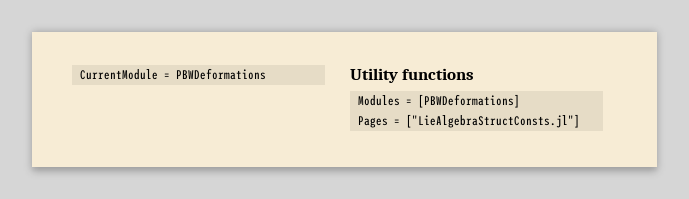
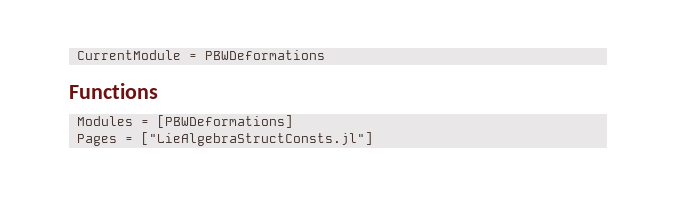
- Utility functions
+ Functions

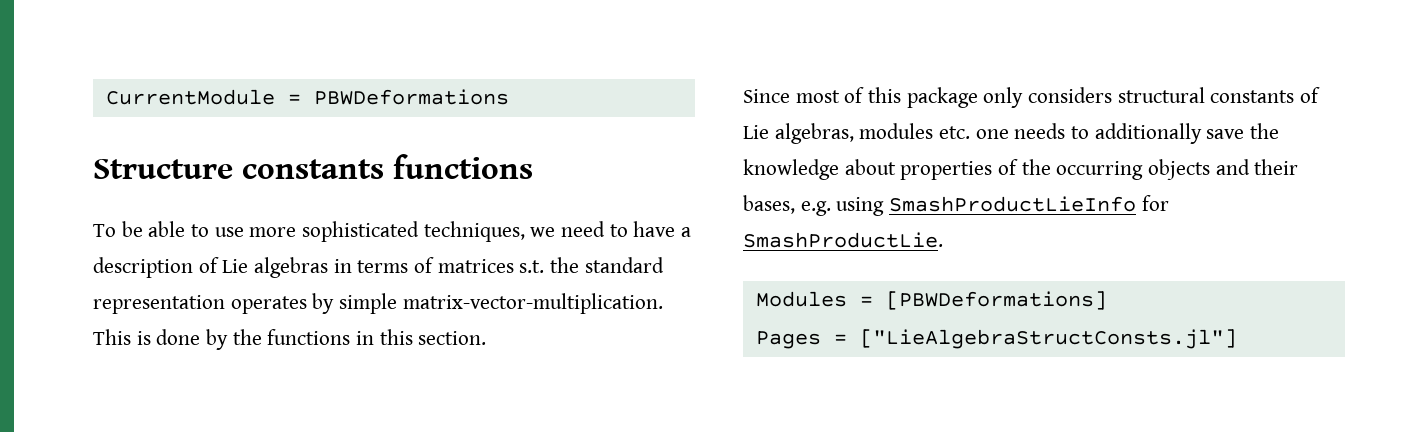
- Functions
+ Structure constants functions
+ To be able to use more sophisticated techniques, we need to have a description of Lie algebras in terms of matrices s.t. the standard representation operates by simple matrix-vector-multiplication. This is done by the functions in this section.
+ Since most of this package only considers structural constants of Lie algebras, modules etc. one needs to additionally save the knowledge about properties of the occurring objects and their bases, e.g. using SmashProductLieInfo for SmashProductLie.

